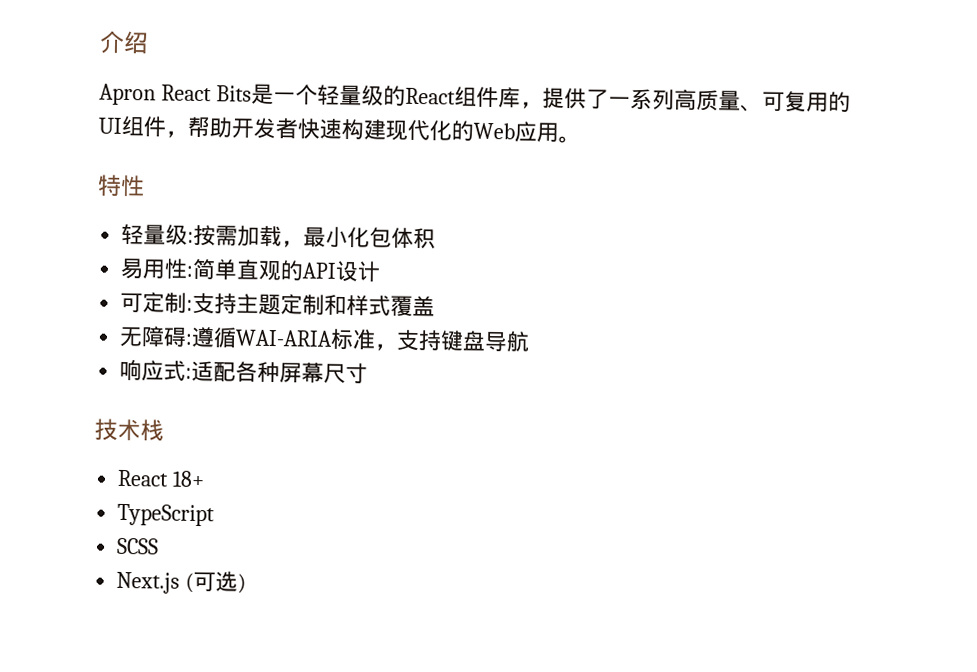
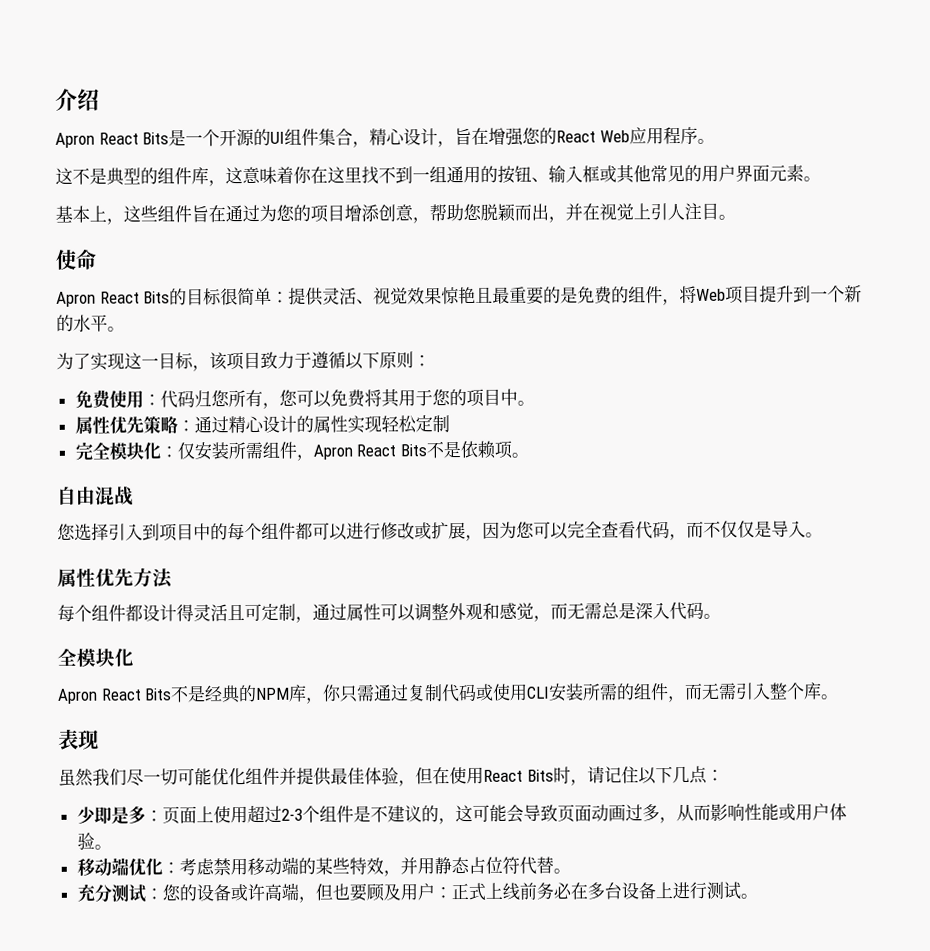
- Apron React Bits是一个轻量级的React组件库，提供了一系列高质量、可复用的UI组件，帮助开发者快速构建现代化的Web应用。
- 特性
- 轻量级:按需加载，最小化包体积
- 易用性:简单直观的API设计
- 可定制:支持主题定制和样式覆盖
- 无障碍:遵循WAI-ARIA标准，支持键盘导航
- 响应式:适配各种屏幕尺寸
- 技术栈
- React 18+
- TypeScript
- SCSS
- Next.js (可选)
+ Apron React Bits是一个开源的UI组件集合，精心设计，旨在增强您的React Web应用程序。
+ 这不是典型的组件库，这意味着你在这里找不到一组通用的按钮、输入框或其他常见的用户界面元素。
+ 基本上，这些组件旨在通过为您的项目增添创意，帮助您脱颖而出，并在视觉上引人注目。
+ 使命
+ Apron React Bits的目标很简单：提供灵活、视觉效果惊艳且最重要的是免费的组件，将Web项目提升到一个新的水平。
+ 为了实现这一目标，该项目致力于遵循以下原则：
+ 免费使用：代码归您所有，您可以免费将其用于您的项目中。
+ 属性优先策略：通过精心设计的属性实现轻松定制
+ 完全模块化：仅安装所需组件，Apron React Bits不是依赖项。
+ 自由混战
+ 您选择引入到项目中的每个组件都可以进行修改或扩展，因为您可以完全查看代码，而不仅仅是导入。
+ 属性优先方法
+ 每个组件都设计得灵活且可定制，通过属性可以调整外观和感觉，而无需总是深入代码。
+ 全模块化
+ Apron React Bits不是经典的NPM库，你只需通过复制代码或使用CLI安装所需的组件，而无需引入整个库。
+ 表现
+ 虽然我们尽一切可能优化组件并提供最佳体验，但在使用React Bits时，请记住以下几点：
+ 少即是多：页面上使用超过2-3个组件是不建议的，这可能会导致页面动画过多，从而影响性能或用户体验。
+ 移动端优化：考虑禁用移动端的某些特效，并用静态占位符代替。
+ 充分测试：您的设备或许高端，但也要顾及用户：正式上线前务必在多台设备上进行测试。

